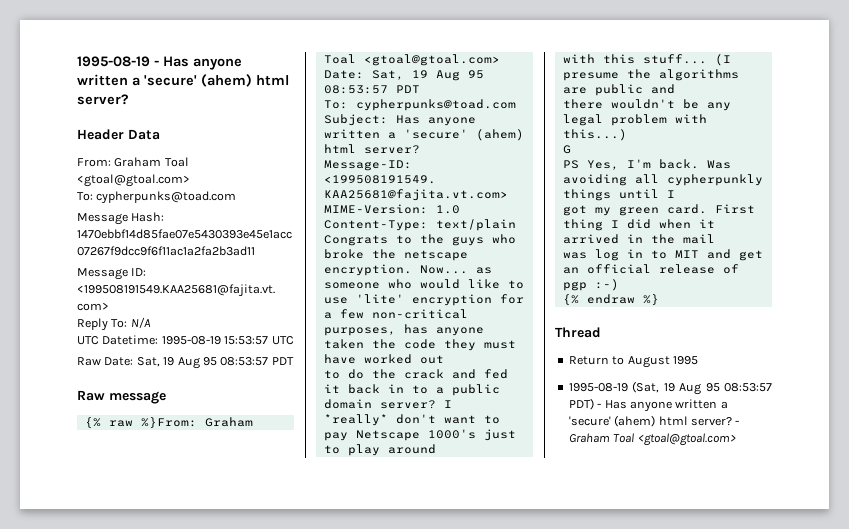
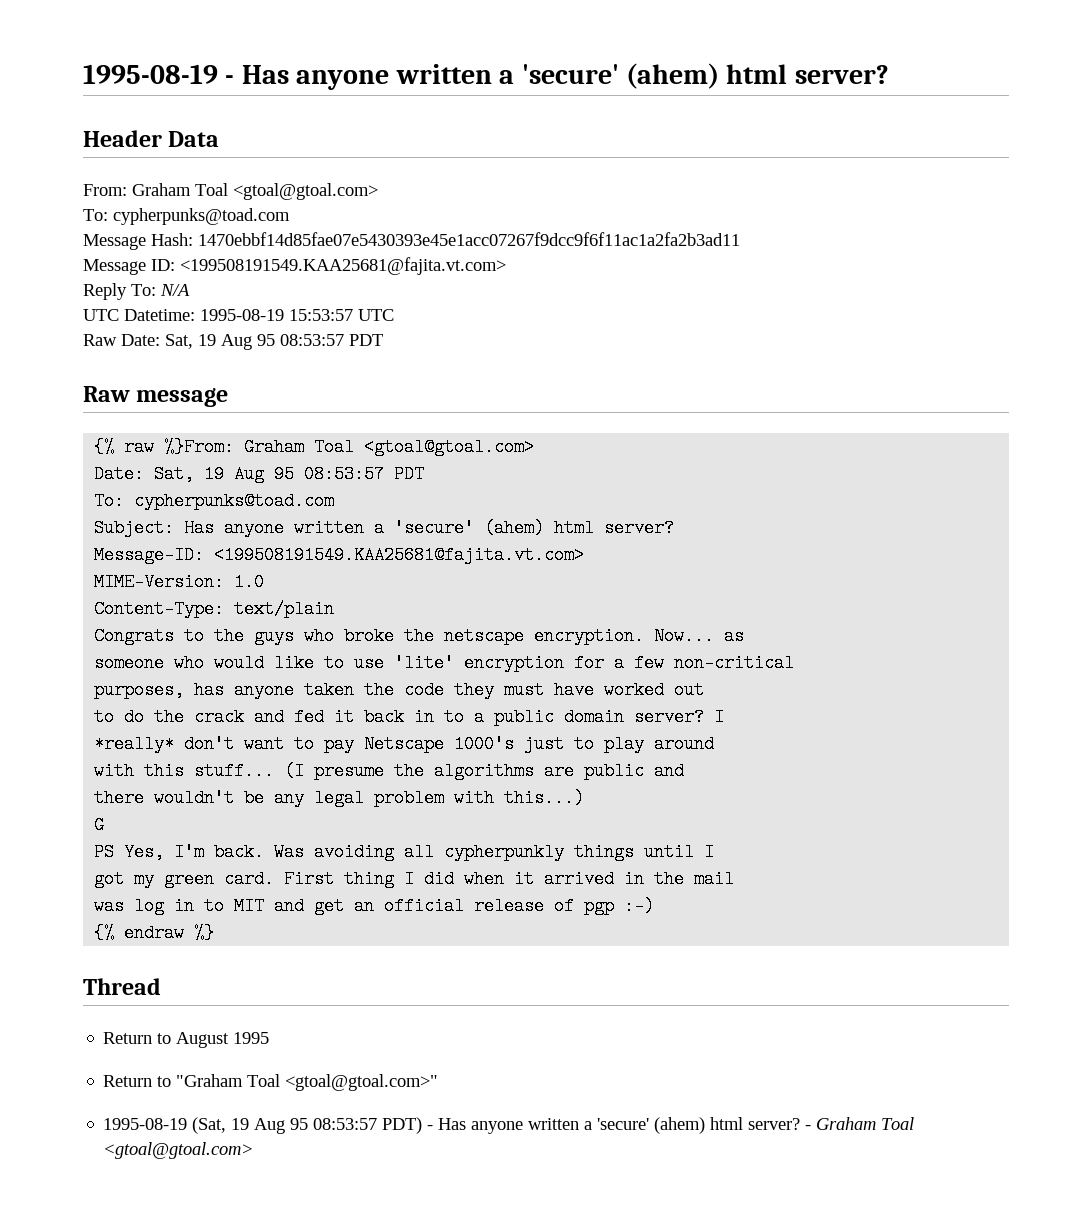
+ Return to "Graham Toal <gtoal@gtoal.com>"

